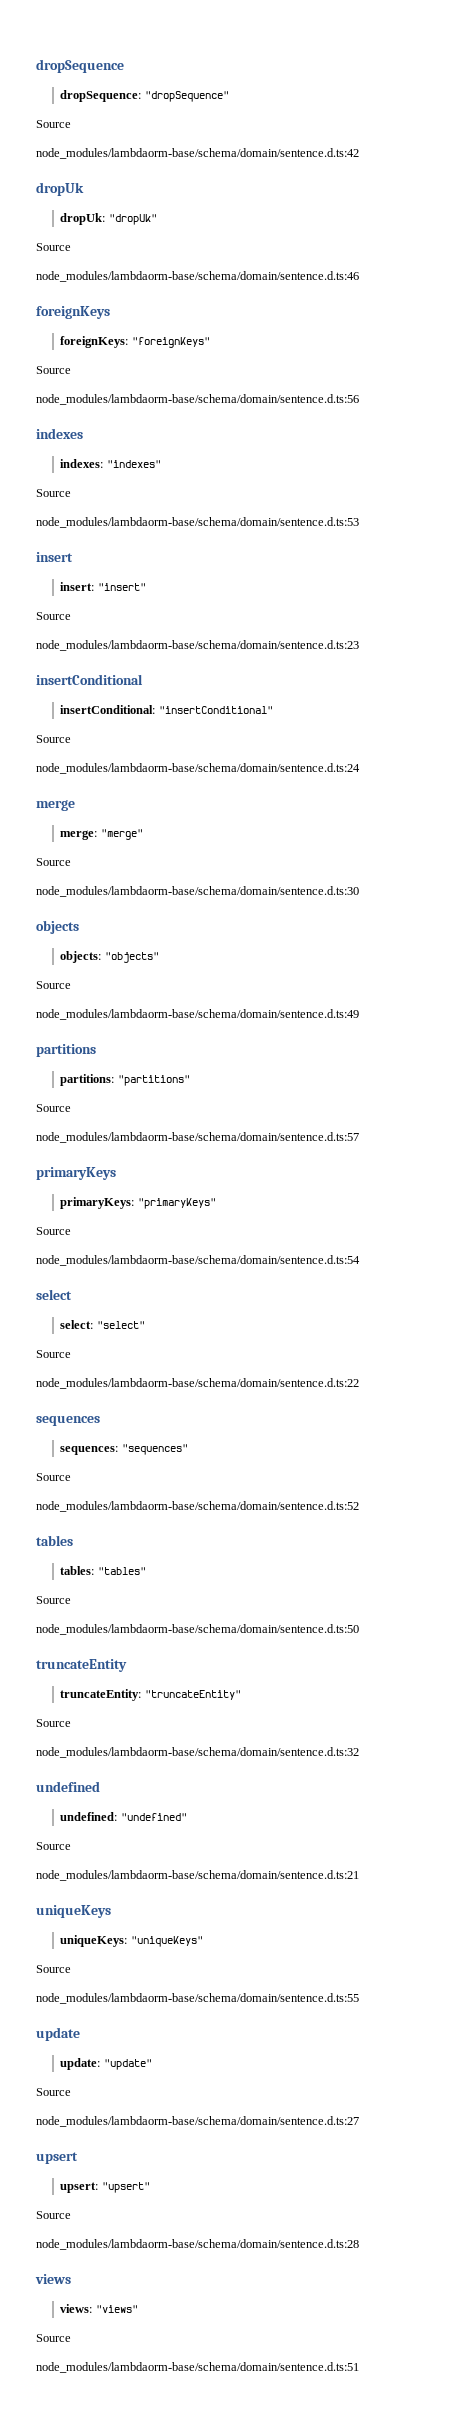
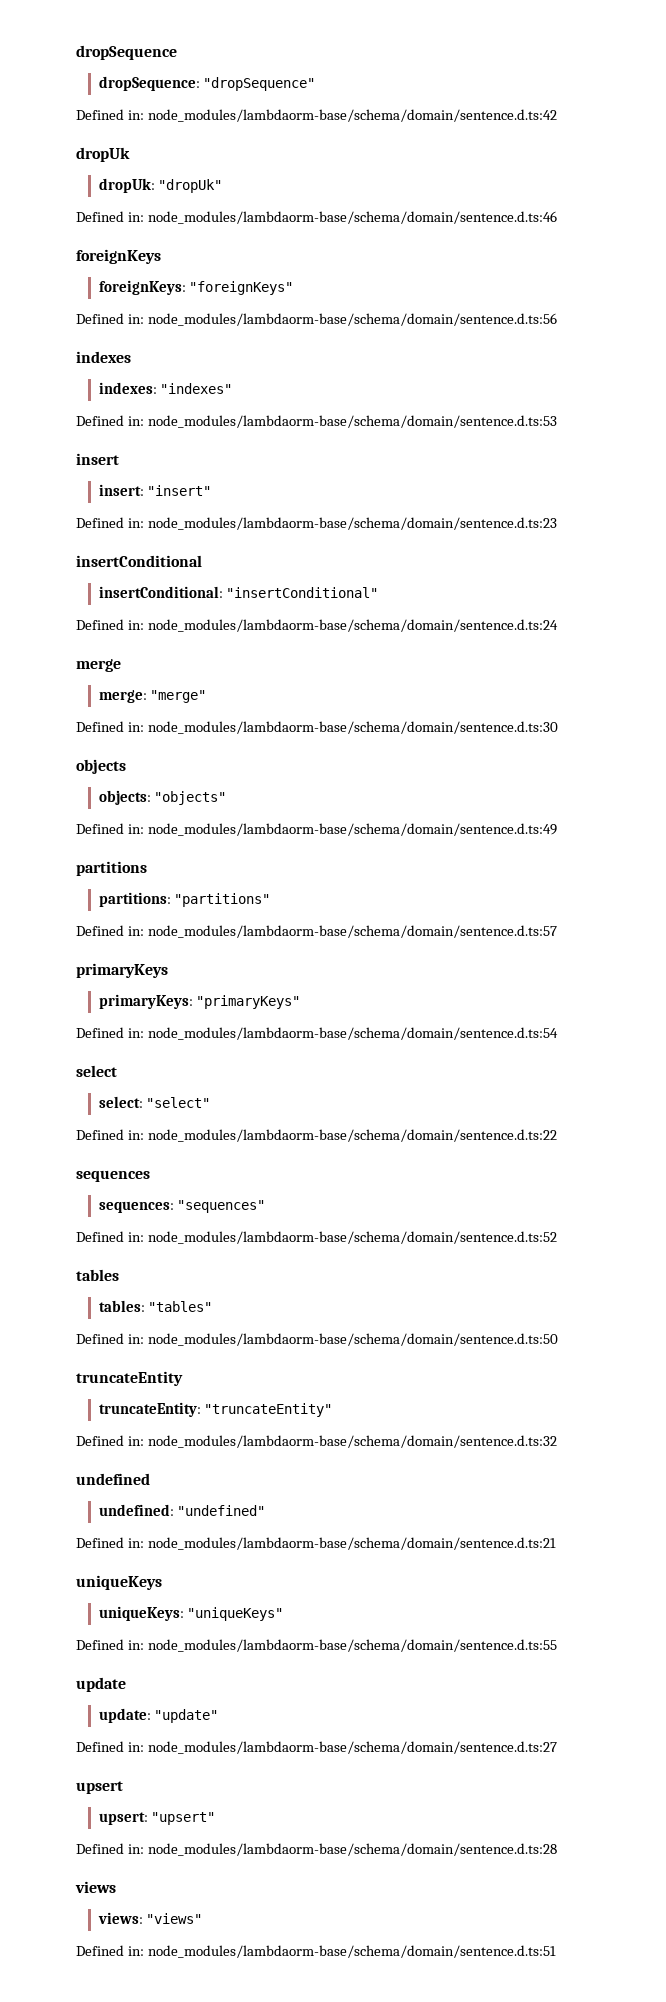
  dropSequence: "dropSequence"
- Source
- node_modules/lambdaorm-base/schema/domain/sentence.d.ts:42
+ Defined in: node_modules/lambdaorm-base/schema/domain/sentence.d.ts:42
  dropUk: "dropUk"
- Source
- node_modules/lambdaorm-base/schema/domain/sentence.d.ts:46
+ Defined in: node_modules/lambdaorm-base/schema/domain/sentence.d.ts:46
  foreignKeys: "foreignKeys"
- Source
- node_modules/lambdaorm-base/schema/domain/sentence.d.ts:56
+ Defined in: node_modules/lambdaorm-base/schema/domain/sentence.d.ts:56
  indexes: "indexes"
- Source
- node_modules/lambdaorm-base/schema/domain/sentence.d.ts:53
+ Defined in: node_modules/lambdaorm-base/schema/domain/sentence.d.ts:53
  insert: "insert"
- Source
- node_modules/lambdaorm-base/schema/domain/sentence.d.ts:23
+ Defined in: node_modules/lambdaorm-base/schema/domain/sentence.d.ts:23
  insertConditional: "insertConditional"
- Source
- node_modules/lambdaorm-base/schema/domain/sentence.d.ts:24
+ Defined in: node_modules/lambdaorm-base/schema/domain/sentence.d.ts:24
  merge: "merge"
- Source
- node_modules/lambdaorm-base/schema/domain/sentence.d.ts:30
+ Defined in: node_modules/lambdaorm-base/schema/domain/sentence.d.ts:30
  objects: "objects"
- Source
- node_modules/lambdaorm-base/schema/domain/sentence.d.ts:49
+ Defined in: node_modules/lambdaorm-base/schema/domain/sentence.d.ts:49
  partitions: "partitions"
- Source
- node_modules/lambdaorm-base/schema/domain/sentence.d.ts:57
+ Defined in: node_modules/lambdaorm-base/schema/domain/sentence.d.ts:57
  primaryKeys: "primaryKeys"
- Source
- node_modules/lambdaorm-base/schema/domain/sentence.d.ts:54
+ Defined in: node_modules/lambdaorm-base/schema/domain/sentence.d.ts:54
  select: "select"
- Source
- node_modules/lambdaorm-base/schema/domain/sentence.d.ts:22
+ Defined in: node_modules/lambdaorm-base/schema/domain/sentence.d.ts:22
  sequences: "sequences"
- Source
- node_modules/lambdaorm-base/schema/domain/sentence.d.ts:52
+ Defined in: node_modules/lambdaorm-base/schema/domain/sentence.d.ts:52
  tables: "tables"
- Source
- node_modules/lambdaorm-base/schema/domain/sentence.d.ts:50
+ Defined in: node_modules/lambdaorm-base/schema/domain/sentence.d.ts:50
  truncateEntity: "truncateEntity"
- Source
- node_modules/lambdaorm-base/schema/domain/sentence.d.ts:32
+ Defined in: node_modules/lambdaorm-base/schema/domain/sentence.d.ts:32
  undefined: "undefined"
- Source
- node_modules/lambdaorm-base/schema/domain/sentence.d.ts:21
+ Defined in: node_modules/lambdaorm-base/schema/domain/sentence.d.ts:21
  uniqueKeys: "uniqueKeys"
- Source
- node_modules/lambdaorm-base/schema/domain/sentence.d.ts:55
+ Defined in: node_modules/lambdaorm-base/schema/domain/sentence.d.ts:55
  update: "update"
- Source
- node_modules/lambdaorm-base/schema/domain/sentence.d.ts:27
+ Defined in: node_modules/lambdaorm-base/schema/domain/sentence.d.ts:27
  upsert: "upsert"
- Source
- node_modules/lambdaorm-base/schema/domain/sentence.d.ts:28
+ Defined in: node_modules/lambdaorm-base/schema/domain/sentence.d.ts:28
  views: "views"
- Source
- node_modules/lambdaorm-base/schema/domain/sentence.d.ts:51
+ Defined in: node_modules/lambdaorm-base/schema/domain/sentence.d.ts:51

